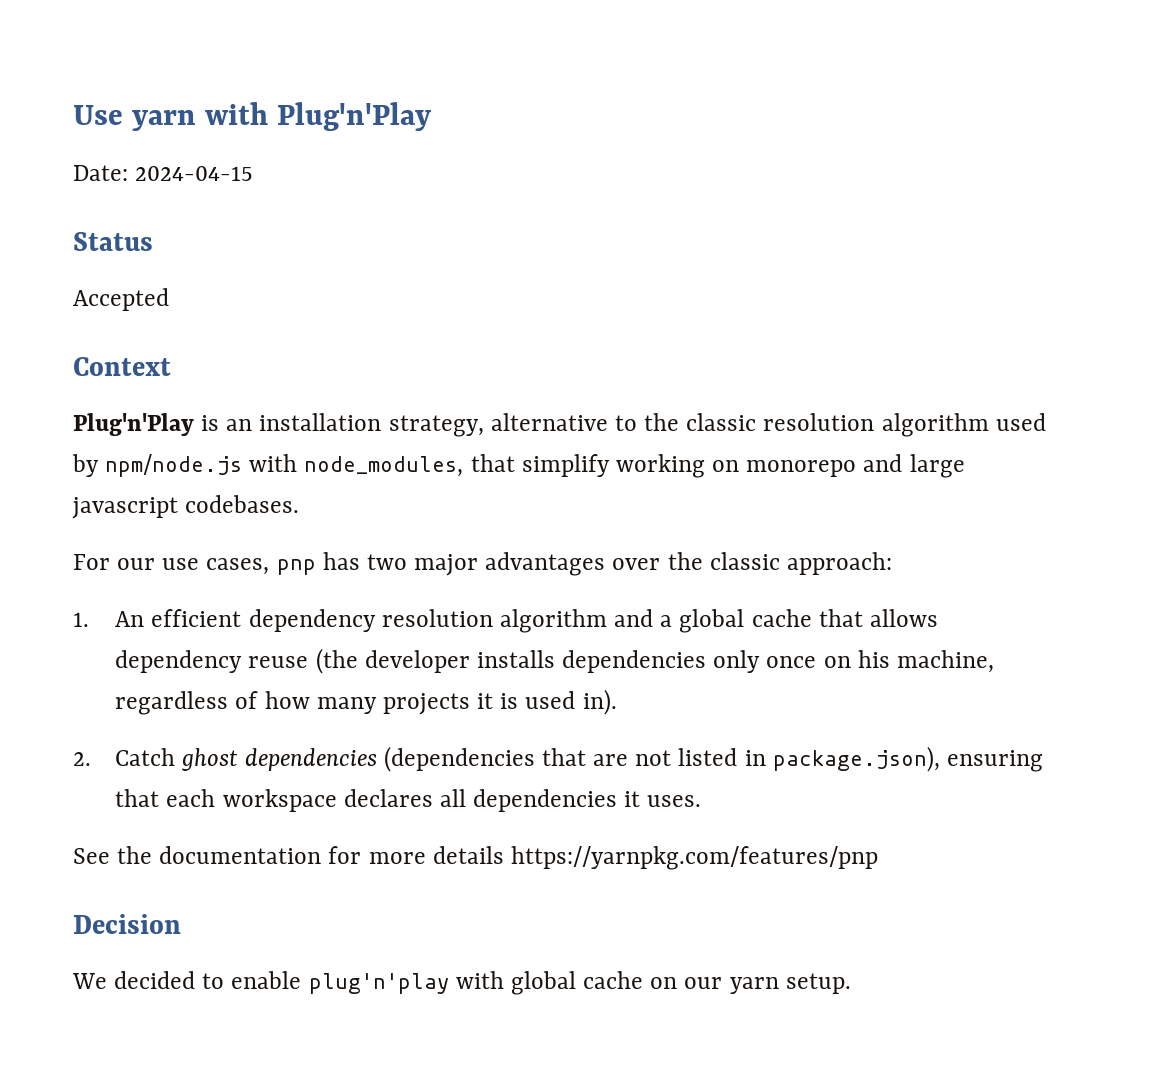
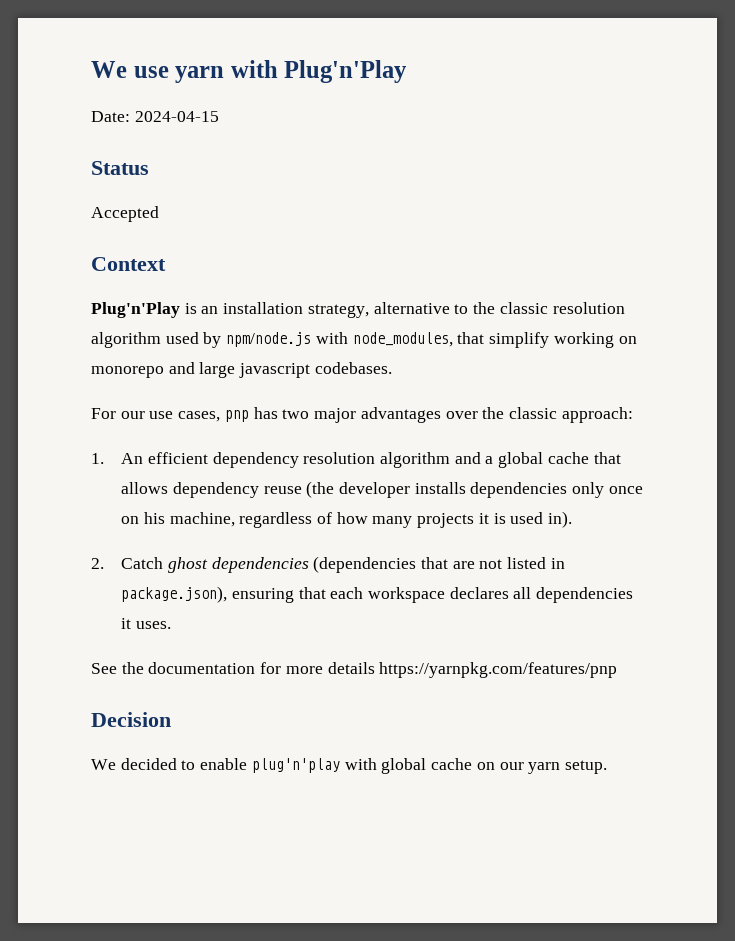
- Use yarn with Plug'n'Play
+ We use yarn with Plug'n'Play

